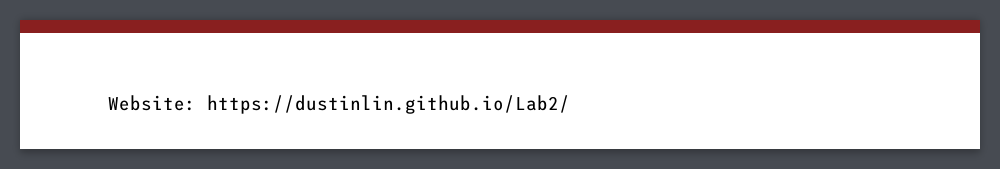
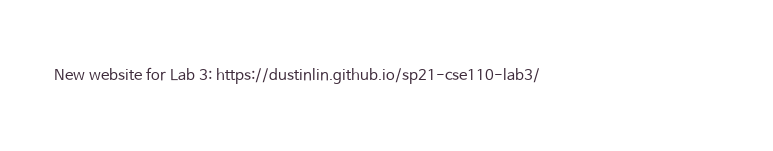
- Website: https://dustinlin.github.io/Lab2/
+ New website for Lab 3: https://dustinlin.github.io/sp21-cse110-lab3/

